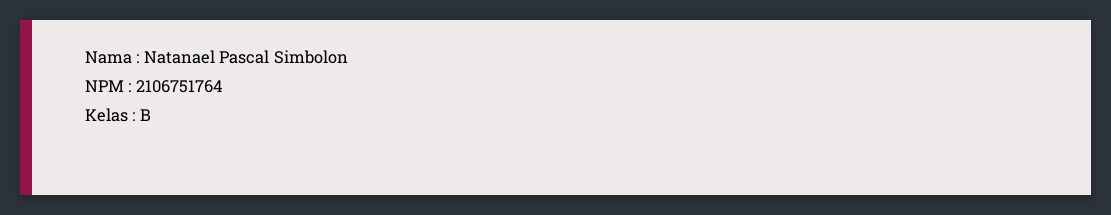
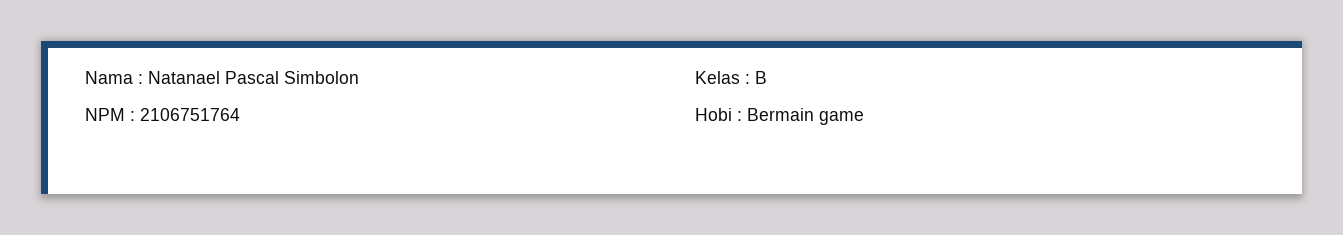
+ Hobi : Bermain game

